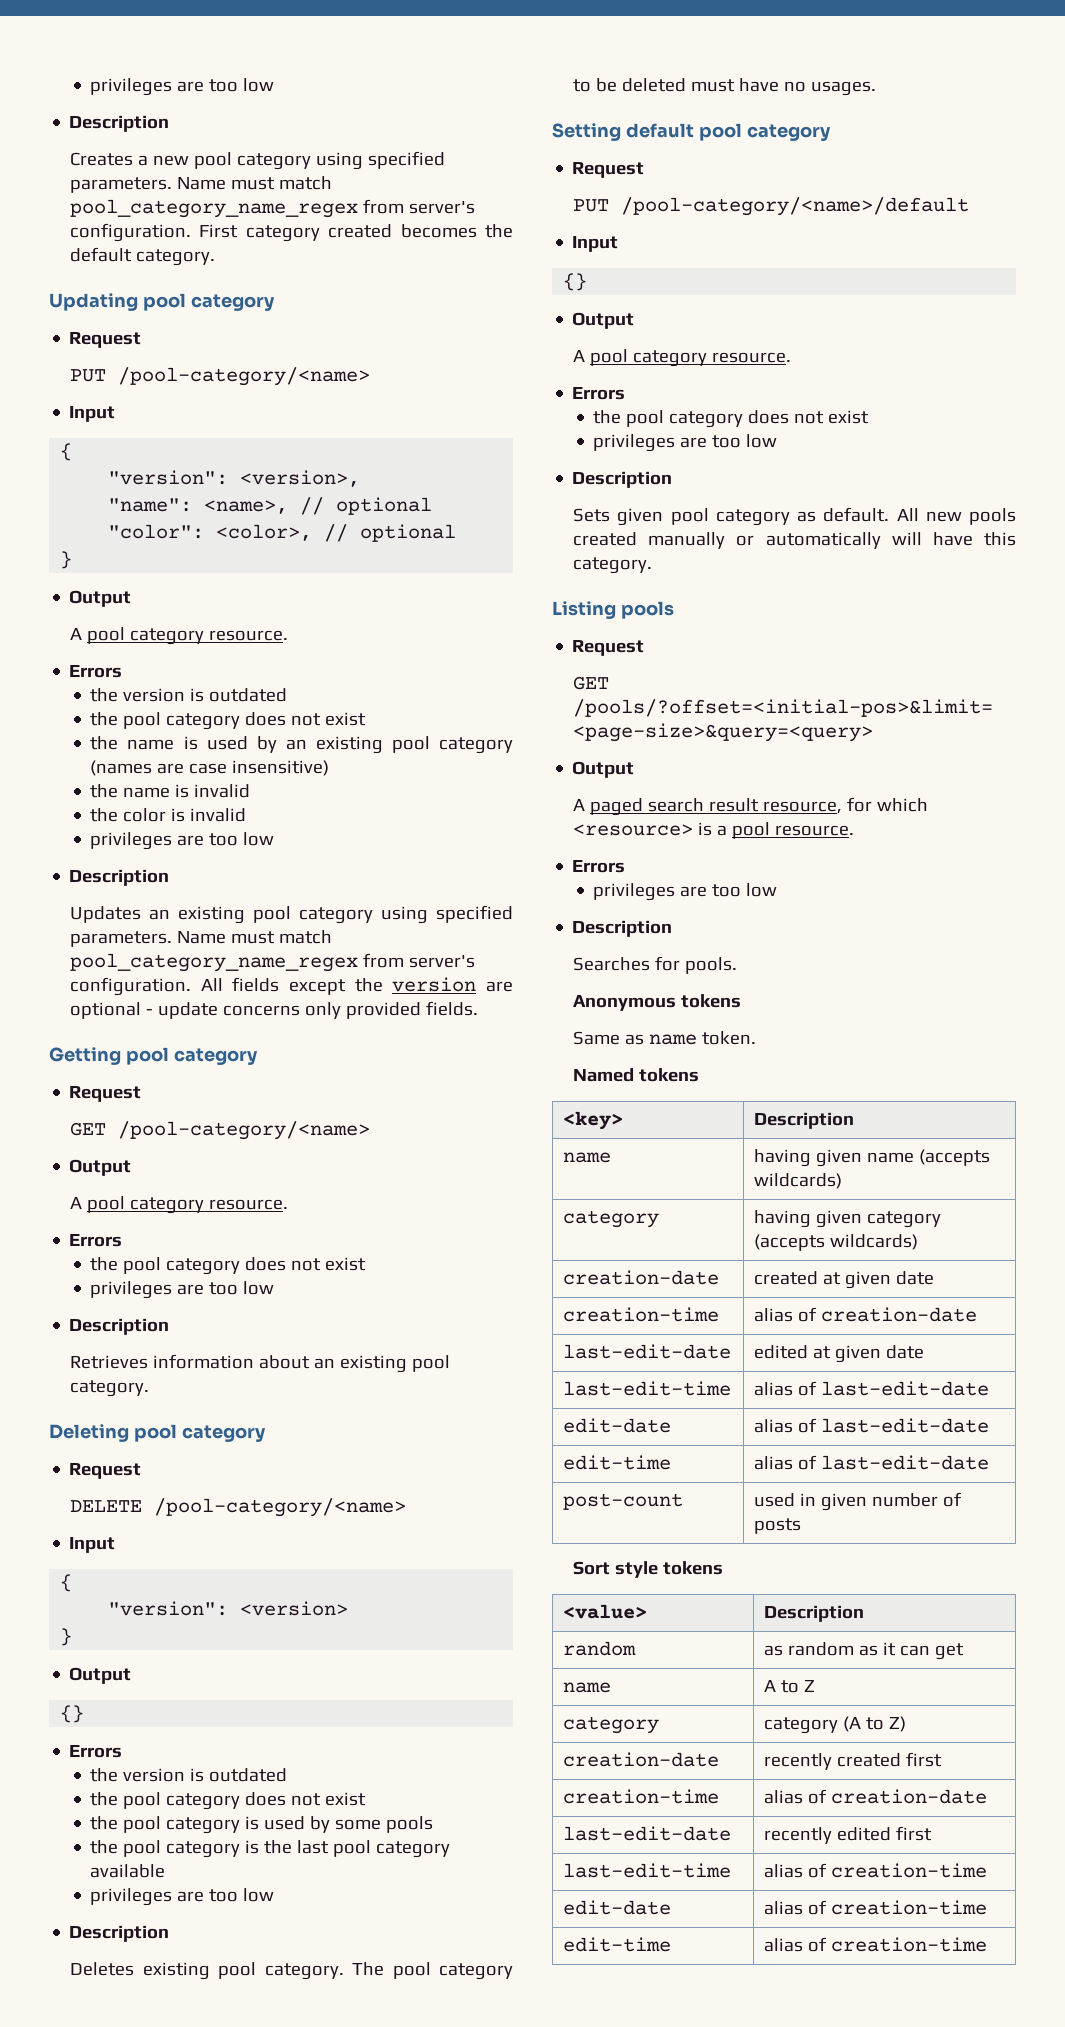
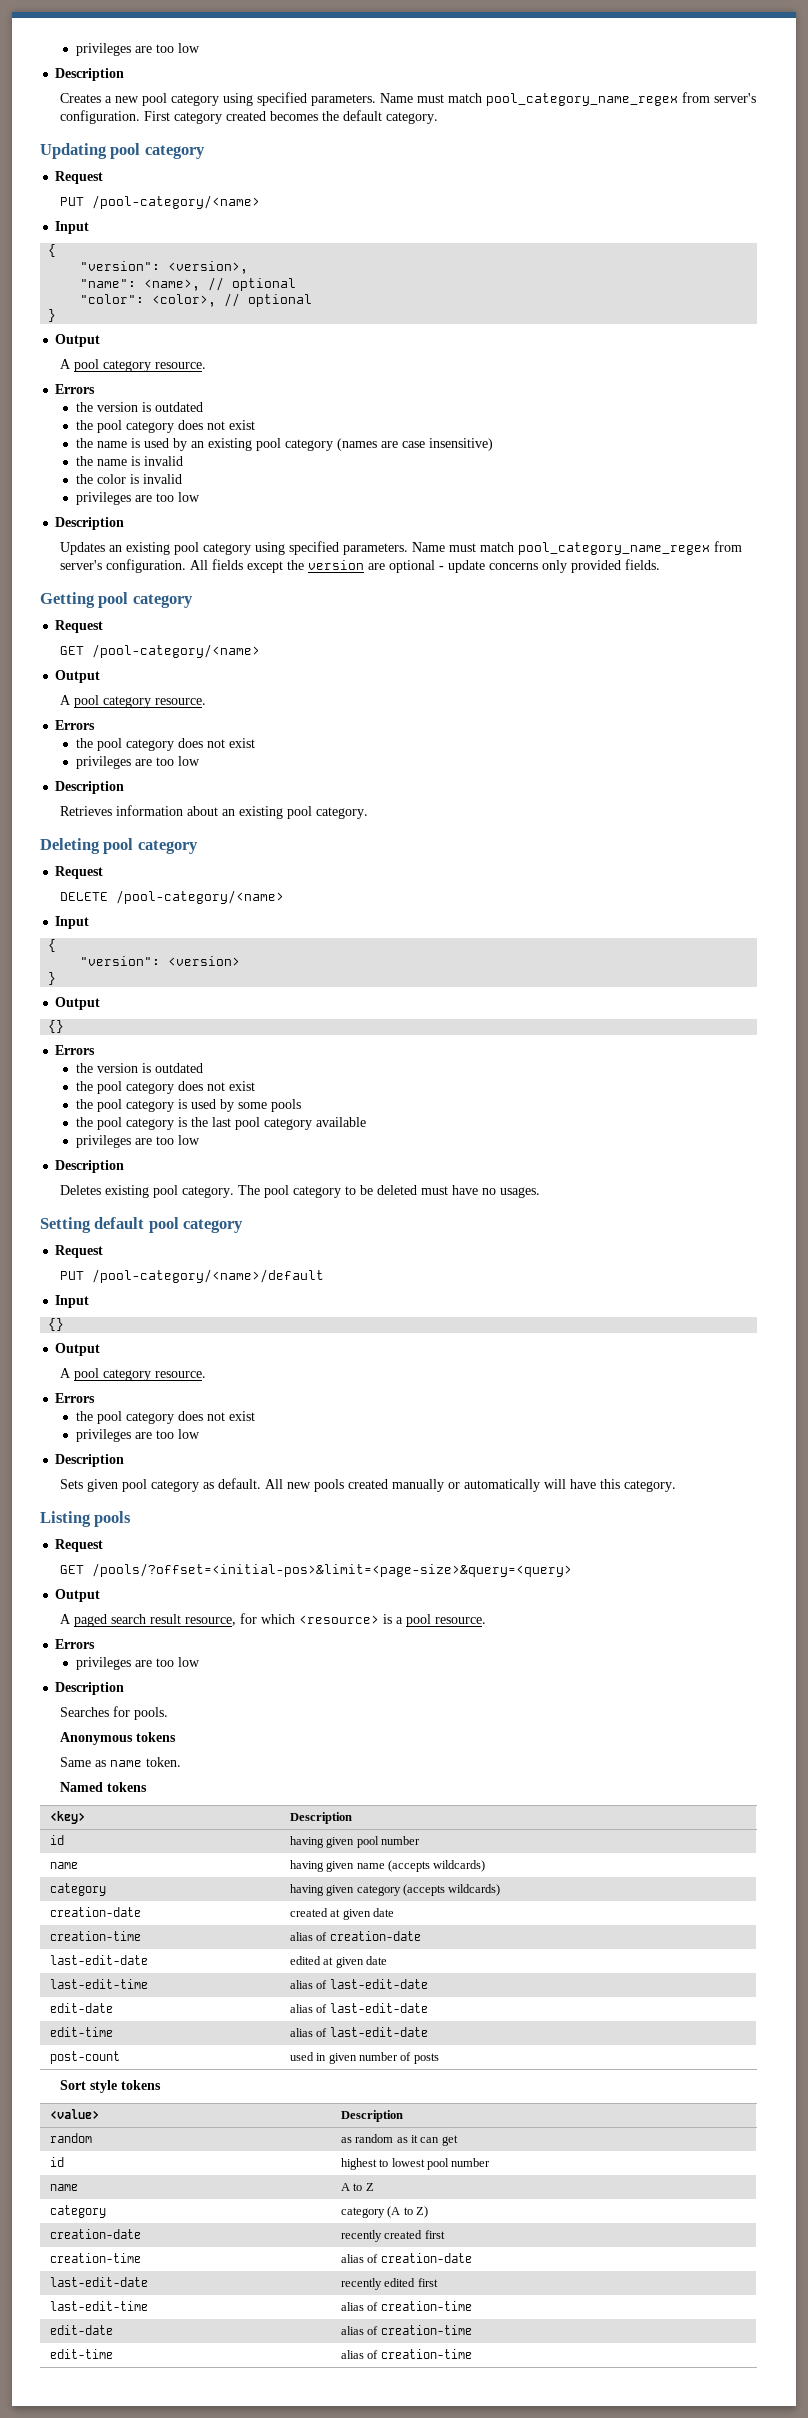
+ id | having given pool number
+ id | highest to lowest pool number

